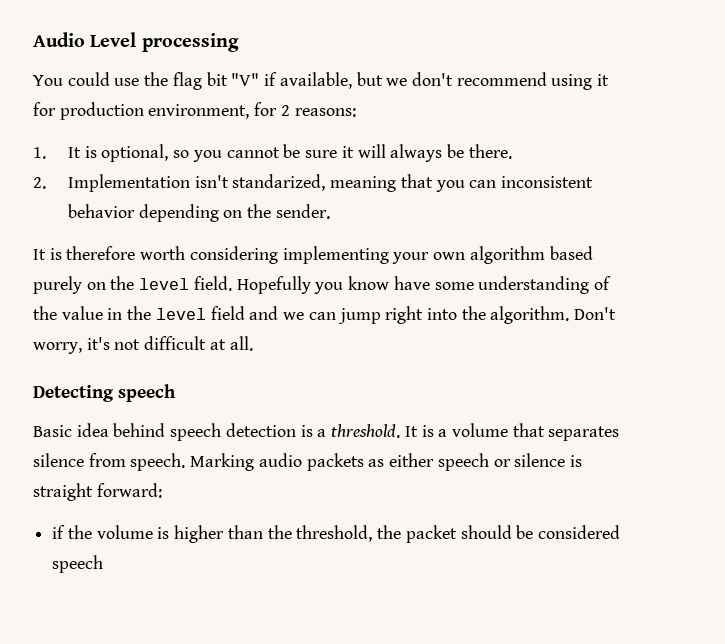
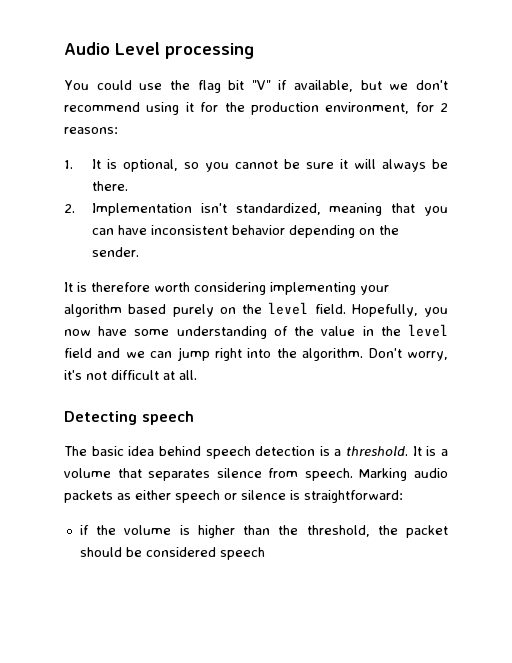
- You could use the flag bit "V" if available, but we don't recommend using it for production environment, for 2 reasons:
+ You could use the flag bit "V" if available, but we don't recommend using it for the production environment, for 2 reasons:
- 2. Implementation isn't standarized, meaning that you can inconsistent behavior depending on the sender.
+ 2. Implementation isn't standardized, meaning that you can have inconsistent behavior depending on the sender.
- It is therefore worth considering implementing your own algorithm based purely on the level field.
+ It is therefore worth considering implementing your algorithm based purely on the level field.
- Hopefully you know have some understanding of the value in the level field and we can jump right into the algorithm.
+ Hopefully, you now have some understanding of the value in the level field and we can jump right into the algorithm.
- Basic idea behind speech detection is a threshold.
+ The basic idea behind speech detection is a threshold.
- Marking audio packets as either speech or silence is straight forward:
+ Marking audio packets as either speech or silence is straightforward:

